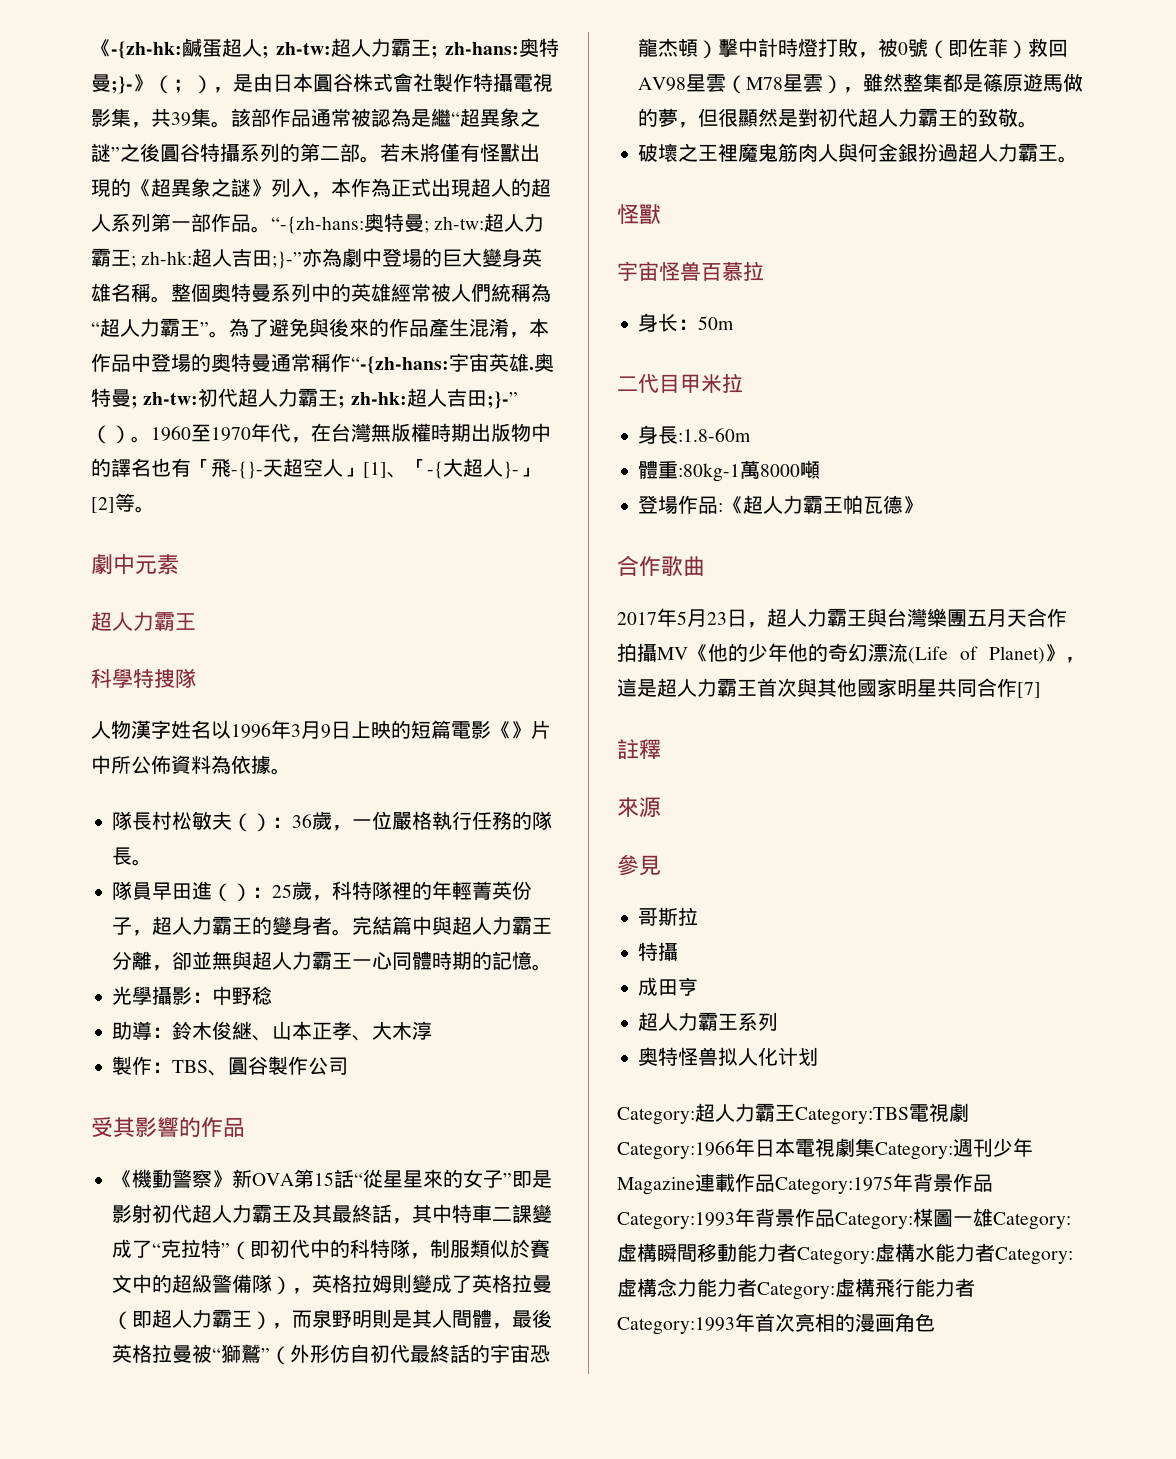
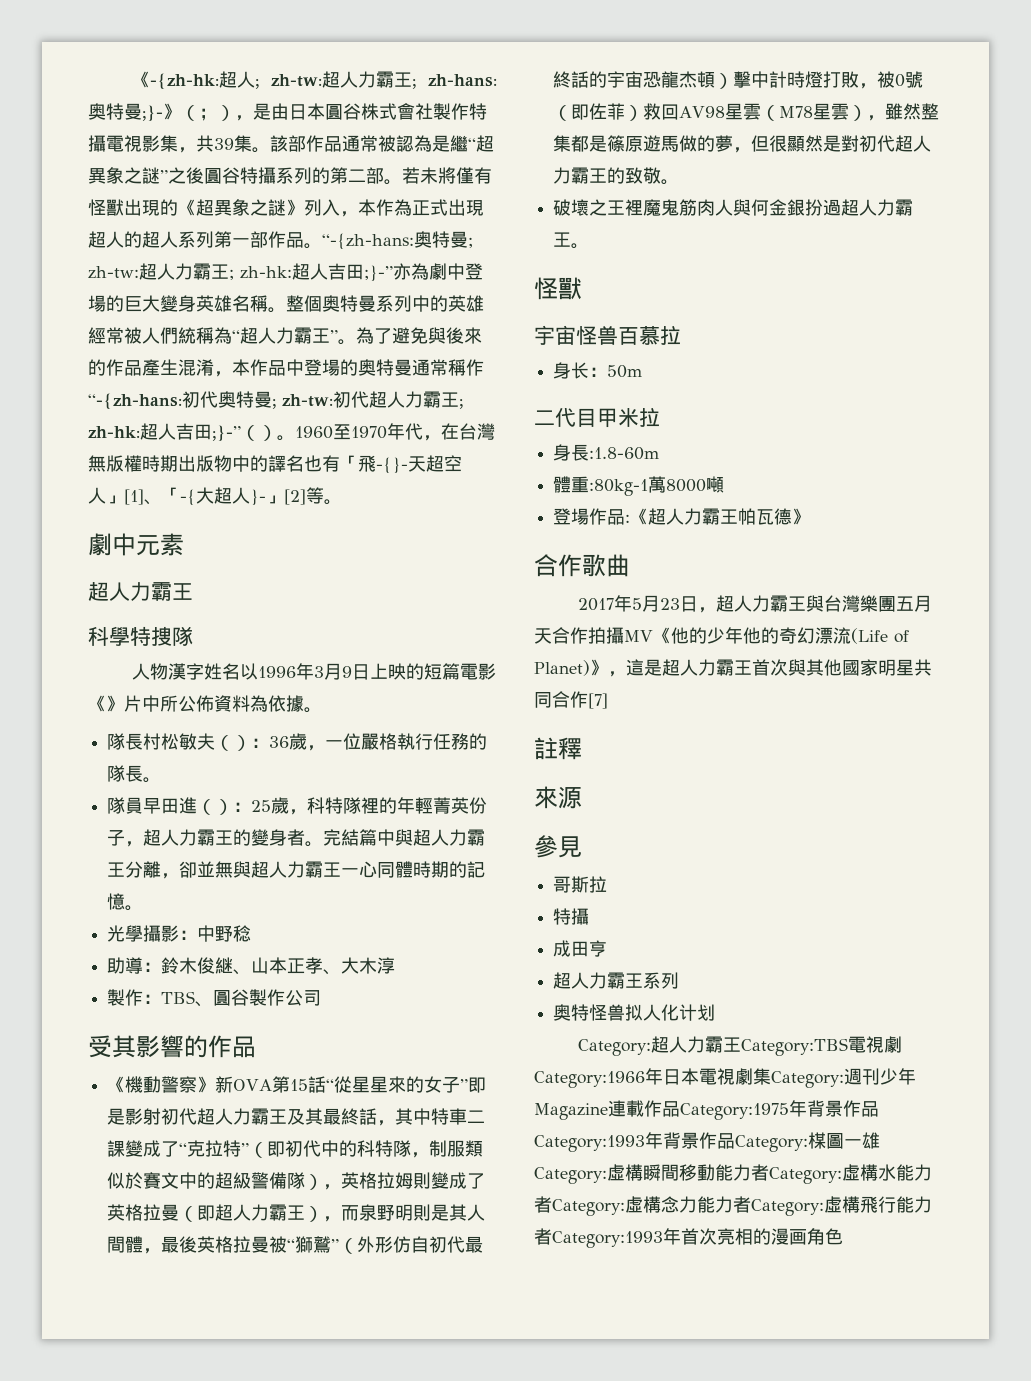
- 《-{zh-hk:鹹蛋超人; zh-tw:超人力霸王; zh-hans:奥特曼;}-》（；），是由日本圓谷株式會社製作特攝電視影集，共39集。
+ 《-{zh-hk:超人; zh-tw:超人力霸王; zh-hans:奥特曼;}-》（；），是由日本圓谷株式會社製作特攝電視影集，共39集。
- 為了避免與後來的作品產生混淆，本作品中登場的奥特曼通常稱作“-{zh-hans:宇宙英雄.奥特曼; zh-tw:初代超人力霸王; zh-hk:超人吉田;}-”（）。
+ 為了避免與後來的作品產生混淆，本作品中登場的奥特曼通常稱作“-{zh-hans:初代奥特曼; zh-tw:初代超人力霸王; zh-hk:超人吉田;}-”（）。

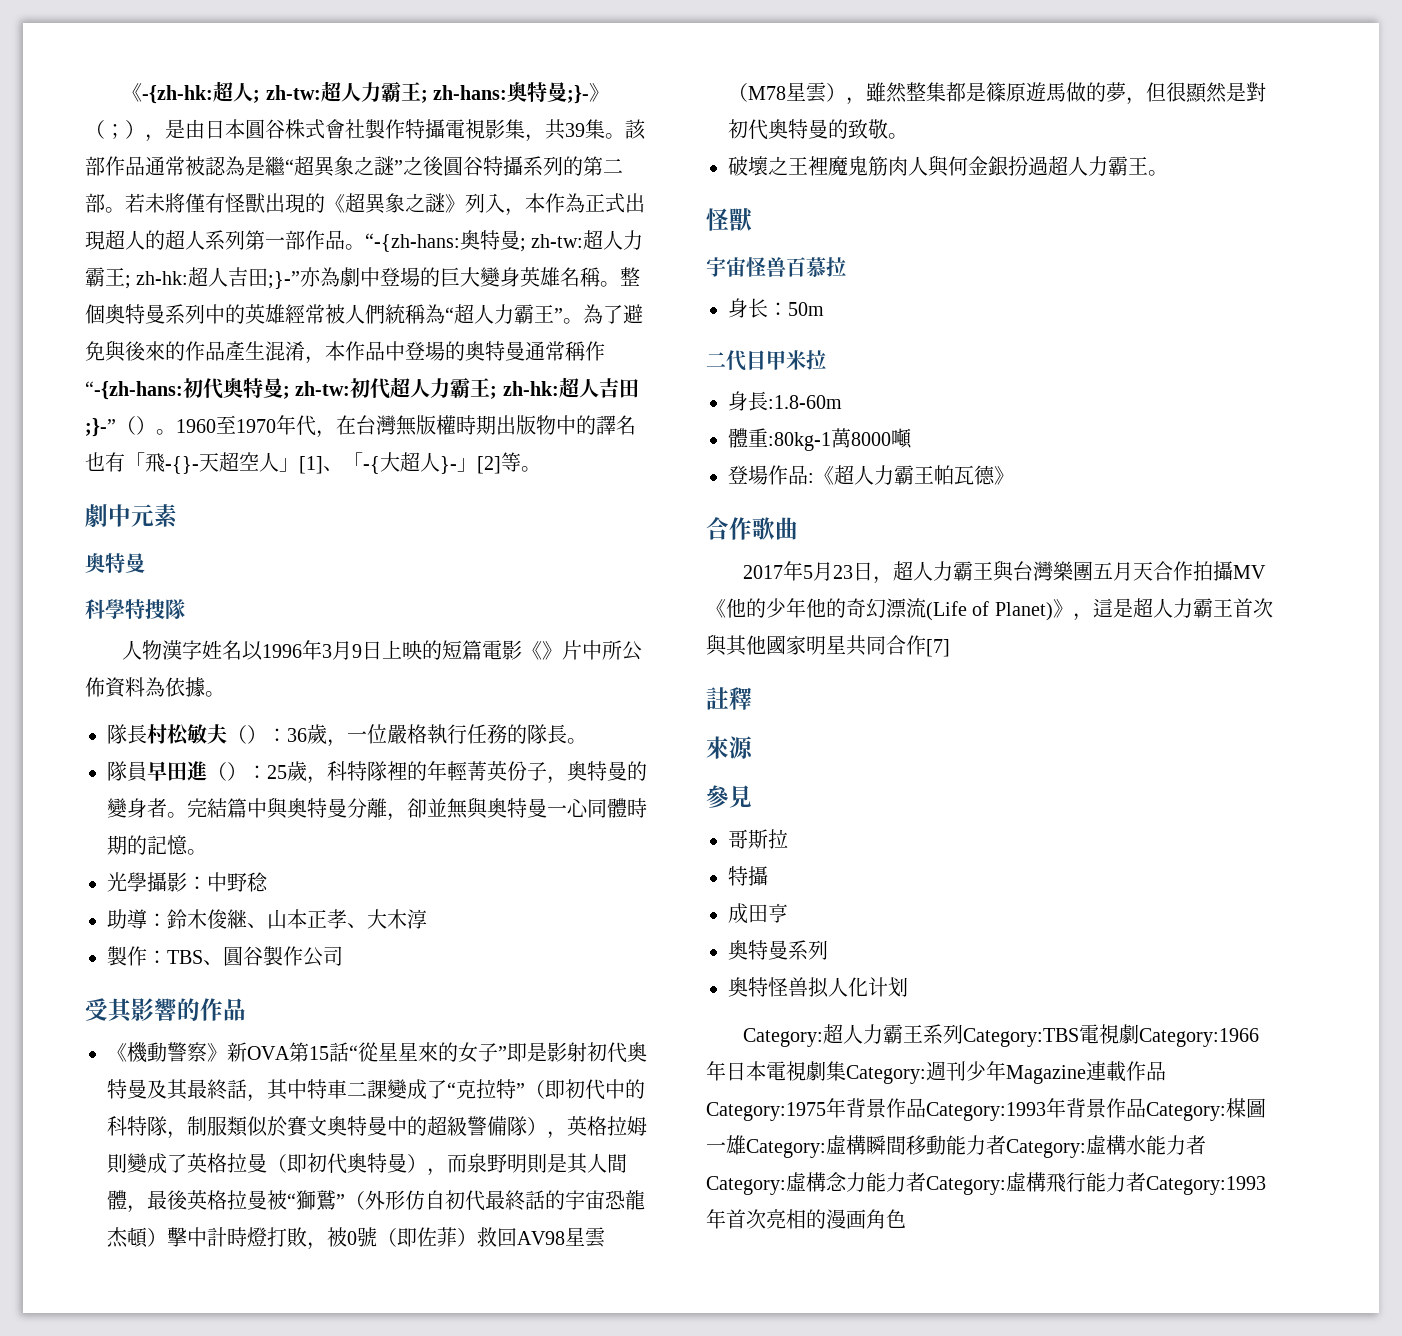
  劇中元素
- 超人力霸王
+ 奥特曼
- 隊員早田進（）：25歲，科特隊裡的年輕菁英份子，超人力霸王的變身者。
+ 隊員早田進（）：25歲，科特隊裡的年輕菁英份子，奥特曼的變身者。
- 完結篇中與超人力霸王分離，卻並無與超人力霸王一心同體時期的記憶。
+ 完結篇中與奥特曼分離，卻並無與奥特曼一心同體時期的記憶。
- 《機動警察》新OVA第15話“從星星來的女子”即是影射初代超人力霸王及其最終話，其中特車二課變成了“克拉特”（即初代中的科特隊，制服類似於賽文中的超級警備隊），英格拉姆則變成了英格拉曼（即超人力霸王），而泉野明則是其人間體，最後英格拉曼被“獅鷲”（外形仿自初代最終話的宇宙恐龍杰頓）擊中計時燈打敗，被0號（即佐菲）救回AV98星雲（M78星雲），雖然整集都是篠原遊馬做的夢，但很顯然是對初代超人力霸王的致敬。
+ 《機動警察》新OVA第15話“從星星來的女子”即是影射初代奥特曼及其最終話，其中特車二課變成了“克拉特”（即初代中的科特隊，制服類似於賽文奥特曼中的超級警備隊），英格拉姆則變成了英格拉曼（即初代奥特曼），而泉野明則是其人間體，最後英格拉曼被“獅鷲”（外形仿自初代最終話的宇宙恐龍杰頓）擊中計時燈打敗，被0號（即佐菲）救回AV98星雲（M78星雲），雖然整集都是篠原遊馬做的夢，但很顯然是對初代奥特曼的致敬。
  成田亨
- 超人力霸王系列
+ 奥特曼系列
- Category:超人力霸王Category:TBS電視劇Category:1966年日本電視劇集Category:週刊少年Magazine連載作品Category:1975年背景作品Category:1993年背景作品Category:楳圖一雄Category:虛構瞬間移動能力者Category:虛構水能力者Category:虛構念力能力者Category:虛構飛行能力者Category:1993年首次亮相的漫画角色
+ Category:超人力霸王系列Category:TBS電視劇Category:1966年日本電視劇集Category:週刊少年Magazine連載作品Category:1975年背景作品Category:1993年背景作品Category:楳圖一雄Category:虛構瞬間移動能力者Category:虛構水能力者Category:虛構念力能力者Category:虛構飛行能力者Category:1993年首次亮相的漫画角色

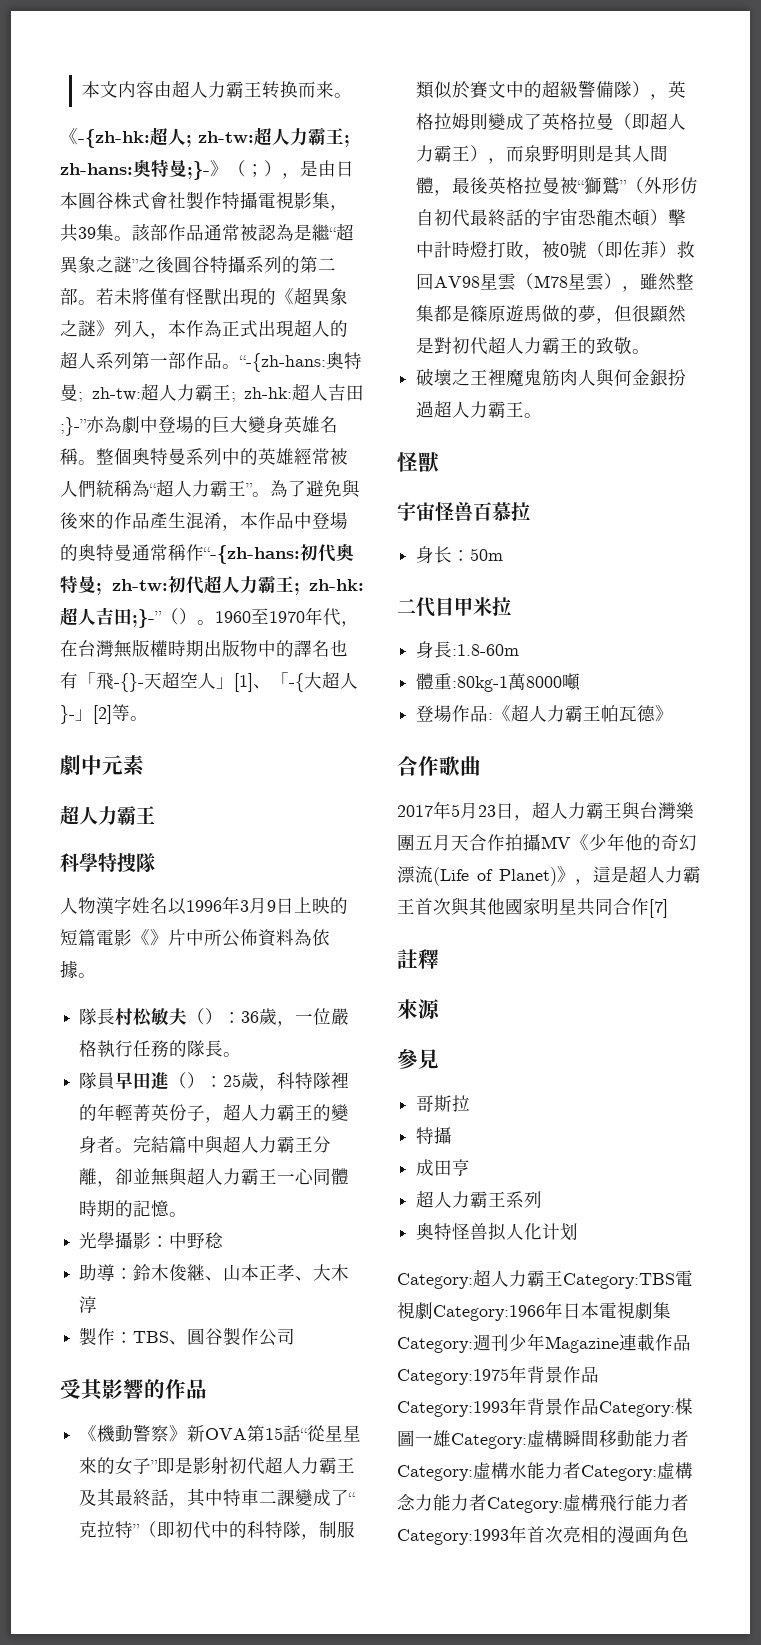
+ 本文内容由超人力霸王转换而来。
  劇中元素
- 奥特曼
+ 超人力霸王
- 隊員早田進（）：25歲，科特隊裡的年輕菁英份子，奥特曼的變身者。
+ 隊員早田進（）：25歲，科特隊裡的年輕菁英份子，超人力霸王的變身者。
- 完結篇中與奥特曼分離，卻並無與奥特曼一心同體時期的記憶。
+ 完結篇中與超人力霸王分離，卻並無與超人力霸王一心同體時期的記憶。
- 《機動警察》新OVA第15話“從星星來的女子”即是影射初代奥特曼及其最終話，其中特車二課變成了“克拉特”（即初代中的科特隊，制服類似於賽文奥特曼中的超級警備隊），英格拉姆則變成了英格拉曼（即初代奥特曼），而泉野明則是其人間體，最後英格拉曼被“獅鷲”（外形仿自初代最終話的宇宙恐龍杰頓）擊中計時燈打敗，被0號（即佐菲）救回AV98星雲（M78星雲），雖然整集都是篠原遊馬做的夢，但很顯然是對初代奥特曼的致敬。
+ 《機動警察》新OVA第15話“從星星來的女子”即是影射初代超人力霸王及其最終話，其中特車二課變成了“克拉特”（即初代中的科特隊，制服類似於賽文中的超級警備隊），英格拉姆則變成了英格拉曼（即超人力霸王），而泉野明則是其人間體，最後英格拉曼被“獅鷲”（外形仿自初代最終話的宇宙恐龍杰頓）擊中計時燈打敗，被0號（即佐菲）救回AV98星雲（M78星雲），雖然整集都是篠原遊馬做的夢，但很顯然是對初代超人力霸王的致敬。
- 2017年5月23日，超人力霸王與台灣樂團五月天合作拍攝MV《他的少年他的奇幻漂流(Life of Planet)》，這是超人力霸王首次與其他國家明星共同合作[7]
+ 2017年5月23日，超人力霸王與台灣樂團五月天合作拍攝MV《少年他的奇幻漂流(Life of Planet)》，這是超人力霸王首次與其他國家明星共同合作[7]
  成田亨
- 奥特曼系列
+ 超人力霸王系列
- Category:超人力霸王系列Category:TBS電視劇Category:1966年日本電視劇集Category:週刊少年Magazine連載作品Category:1975年背景作品Category:1993年背景作品Category:楳圖一雄Category:虛構瞬間移動能力者Category:虛構水能力者Category:虛構念力能力者Category:虛構飛行能力者Category:1993年首次亮相的漫画角色
+ Category:超人力霸王Category:TBS電視劇Category:1966年日本電視劇集Category:週刊少年Magazine連載作品Category:1975年背景作品Category:1993年背景作品Category:楳圖一雄Category:虛構瞬間移動能力者Category:虛構水能力者Category:虛構念力能力者Category:虛構飛行能力者Category:1993年首次亮相的漫画角色

